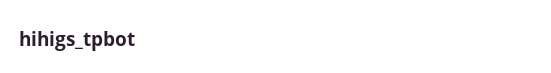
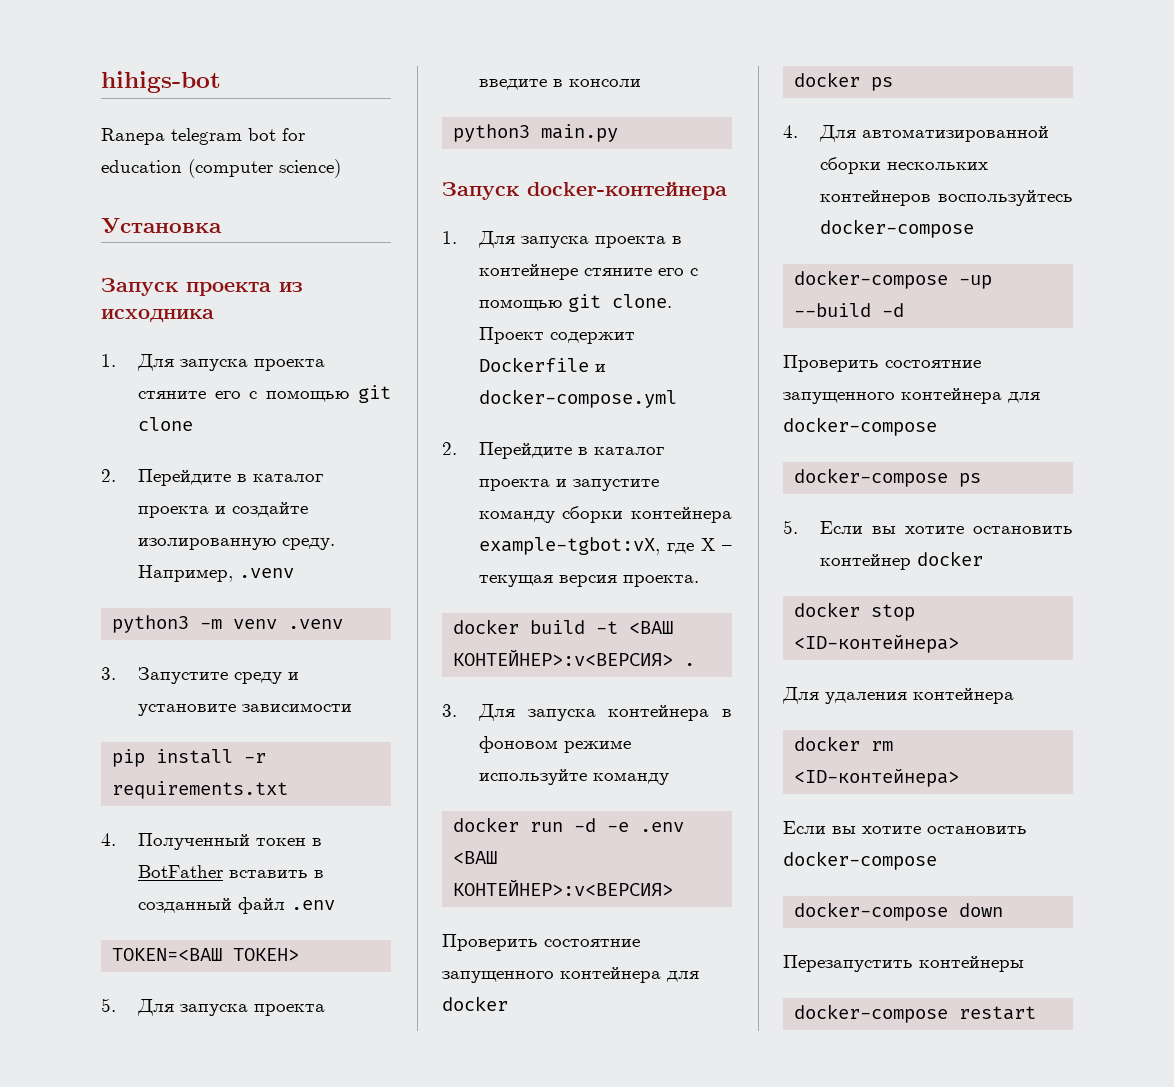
- hihigs_tpbot
+ hihigs-bot
+ Ranepa telegram bot for education (computer science)
+ Установка
+ Запуск проекта из исходника
+ 1. Для запуска проекта стяните его с помощью git clone
+ 2. Перейдите в каталог проекта и создайте изолированную среду. Например, .venv
+ python3 -m venv .venv
+ 3. Запустите среду и установите зависимости
+ pip install -r requirements.txt
+ 4. Полученный токен в BotFather вставить в созданный файл .env
+ TOKEN=<ВАШ ТОКЕН>
+ 5. Для запуска проекта введите в консоли
+ python3 main.py
+ Запуск docker-контейнера
+ 1. Для запуска проекта в контейнере стяните его с помощью git clone. Проект содержит Dockerfile и docker-compose.yml
+ 2. Перейдите в каталог проекта и запустите команду сборки контейнера example-tgbot:vX, где X – текущая версия проекта.
+ docker build -t <ВАШ КОНТЕЙНЕР>:v<ВЕРСИЯ> .
+ 3. Для запуска контейнера в фоновом режиме используйте команду
+ docker run -d -e .env <ВАШ КОНТЕЙНЕР>:v<ВЕРСИЯ>
+ Проверить состоятние запущенного контейнера для docker
+ docker ps
+ 4. Для автоматизированной сборки нескольких контейнеров воспользуйтесь docker-compose
+ docker-compose -up --build -d
+ Проверить состоятние запущенного контейнера для docker-compose
+ docker-compose ps
+ 5. Если вы хотите остановить контейнер docker
+ docker stop <ID-контейнера>
+ Для удаления контейнера
+ docker rm <ID-контейнера>
+ Если вы хотите остановить docker-compose
+ docker-compose down
+ Перезапустить контейнеры
+ docker-compose restart

